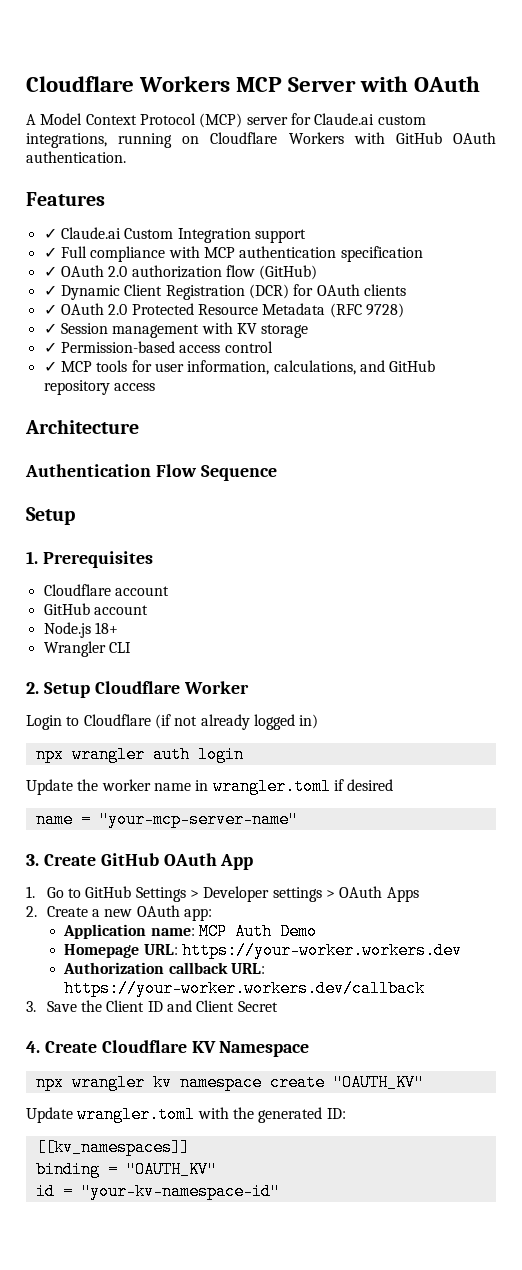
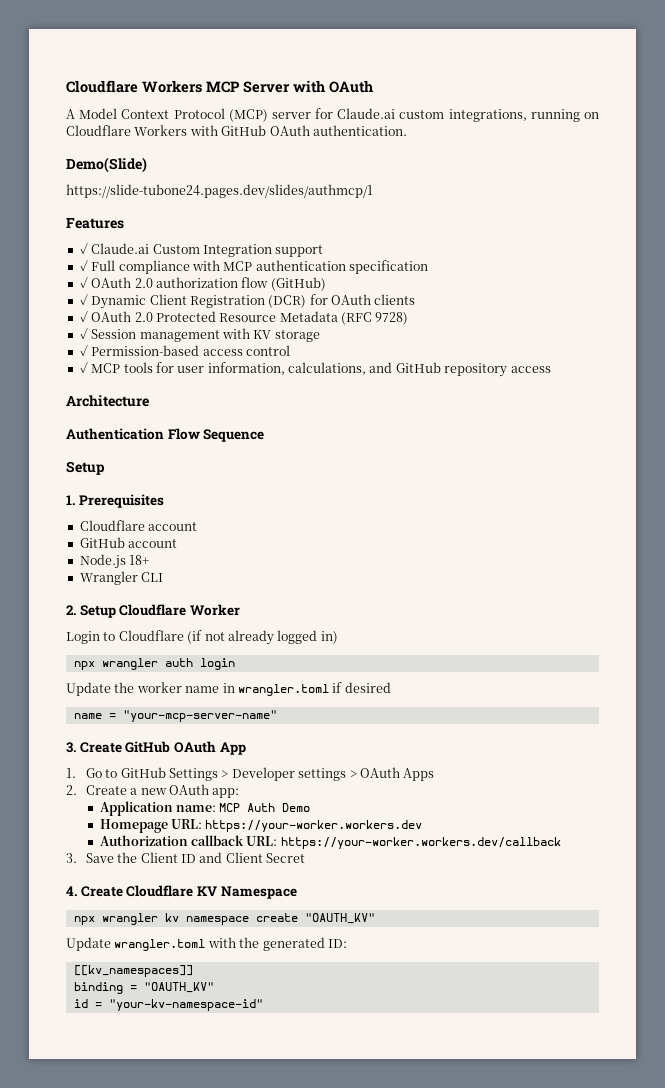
+ Demo(Slide)
+ https://slide-tubone24.pages.dev/slides/authmcp/1

